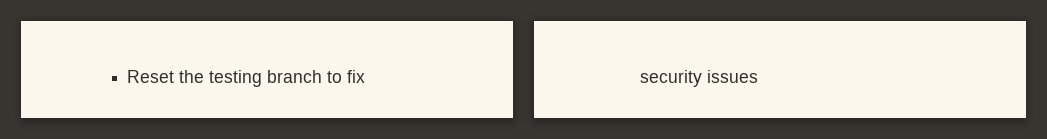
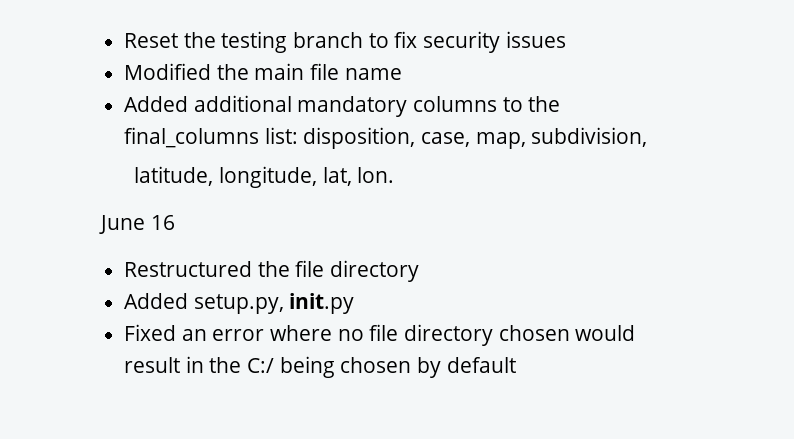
+ Modified the main file name
+ Added additional mandatory columns to the final_columns list: disposition, case, map, subdivision,
+ latitude, longitude, lat, lon.
+ June 16
+ Restructured the file directory
+ Added setup.py, init.py
+ Fixed an error where no file directory chosen would result in the C:/ being chosen by default

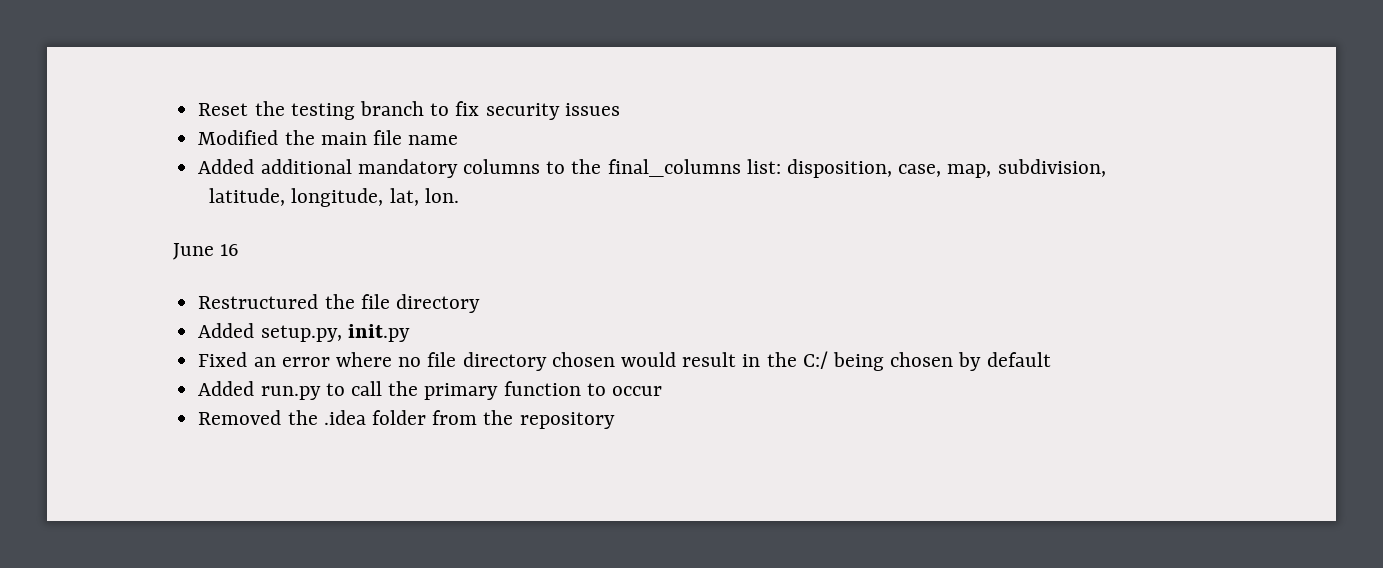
+ Added run.py to call the primary function to occur
+ Removed the .idea folder from the repository

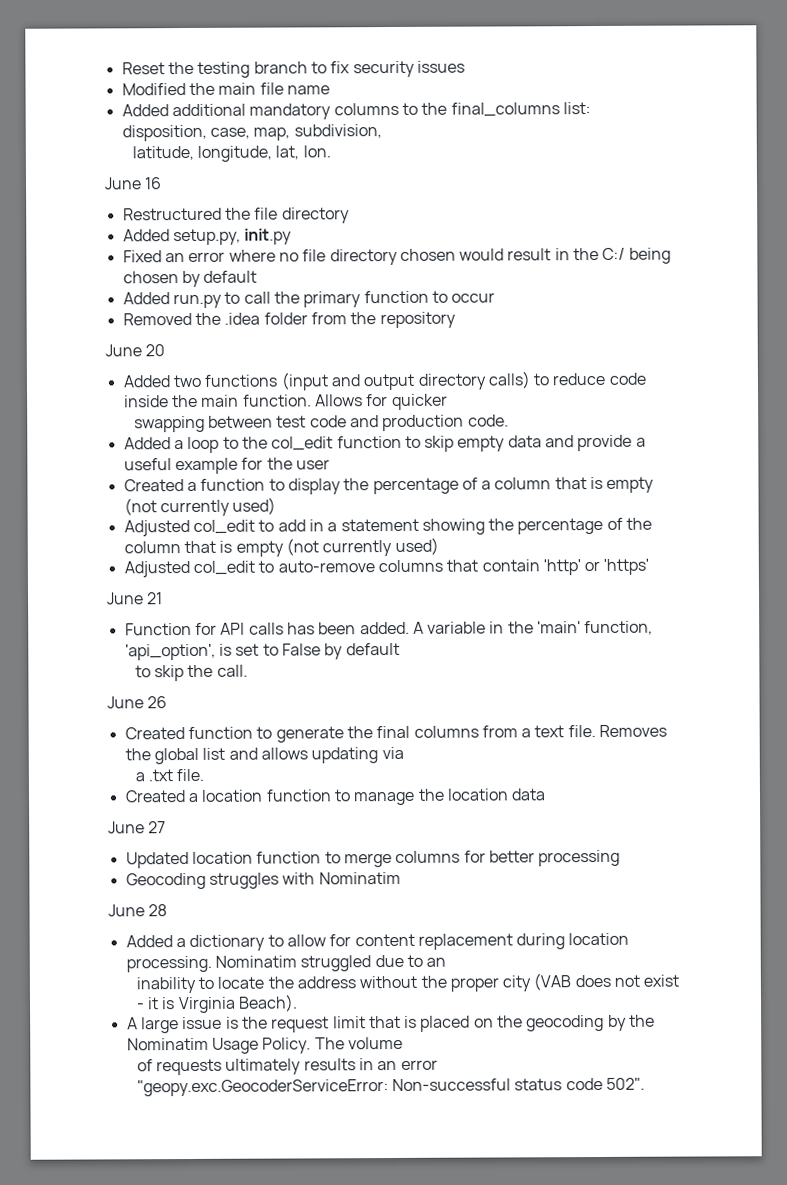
+ June 20
+ Added two functions (input and output directory calls) to reduce code inside the main function. Allows for quicker
+ swapping between test code and production code.
+ Added a loop to the col_edit function to skip empty data and provide a useful example for the user
+ Created a function to display the percentage of a column that is empty (not currently used)
+ Adjusted col_edit to add in a statement showing the percentage of the column that is empty (not currently used)
+ Adjusted col_edit to auto-remove columns that contain 'http' or 'https'
+ June 21
+ Function for API calls has been added. A variable in the 'main' function, 'api_option', is set to False by default
+ to skip the call.
+ June 26
+ Created function to generate the final columns from a text file. Removes the global list and allows updating via
+ a .txt file.
+ Created a location function to manage the location data
+ June 27
+ Updated location function to merge columns for better processing
+ Geocoding struggles with Nominatim
+ June 28
+ Added a dictionary to allow for content replacement during location processing. Nominatim struggled due to an
+ inability to locate the address without the proper city (VAB does not exist - it is Virginia Beach).
+ A large issue is the request limit that is placed on the geocoding by the Nominatim Usage Policy. The volume
+ of requests ultimately results in an error "geopy.exc.GeocoderServiceError: Non-successful status code 502".

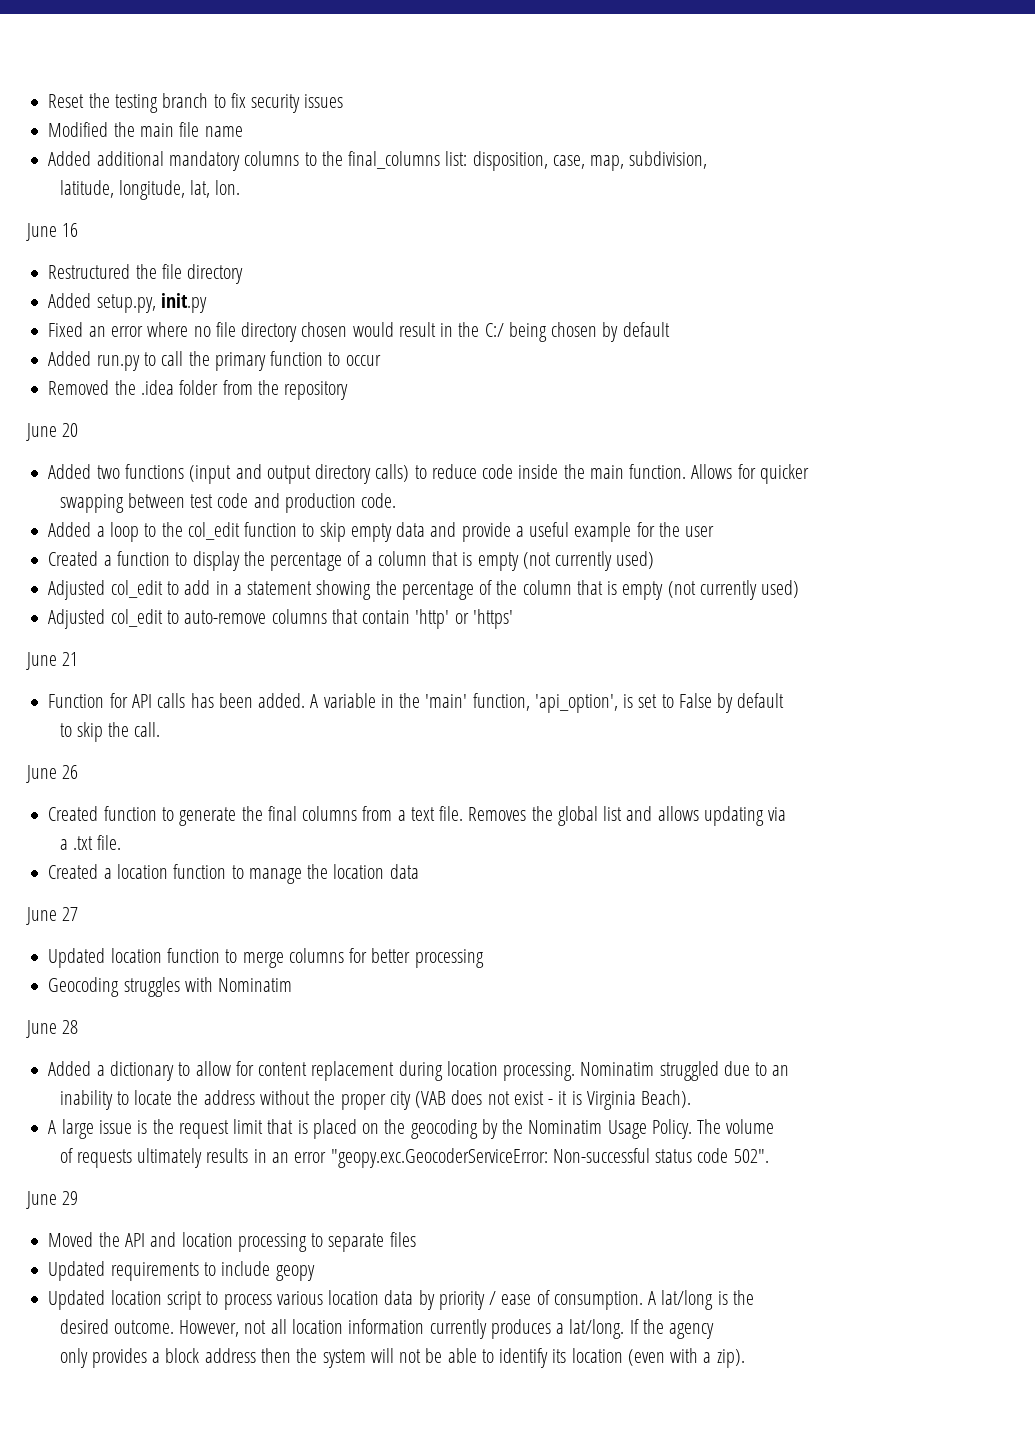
+ June 29
+ Moved the API and location processing to separate files
+ Updated requirements to include geopy
+ Updated location script to process various location data by priority / ease of consumption. A lat/long is the
+ desired outcome. However, not all location information currently produces a lat/long. If the agency
+ only provides a block address then the system will not be able to identify its location (even with a zip).

